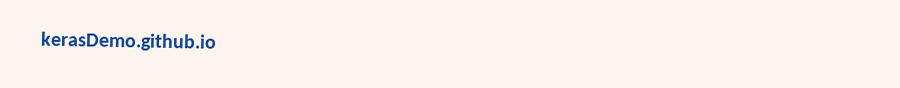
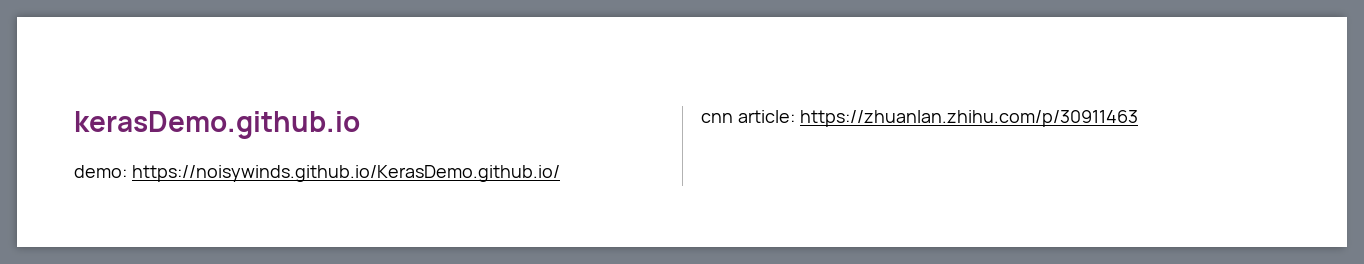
+ demo: https://noisywinds.github.io/KerasDemo.github.io/
+ cnn article: https://zhuanlan.zhihu.com/p/30911463

